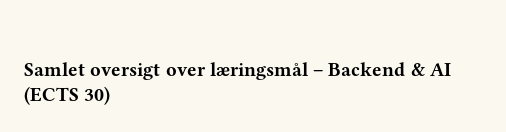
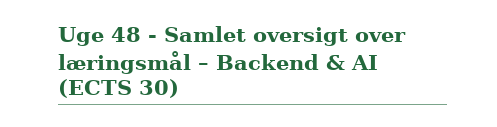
- Samlet oversigt over læringsmål – Backend & AI (ECTS 30)
+ Uge 48 - Samlet oversigt over læringsmål – Backend & AI (ECTS 30)

